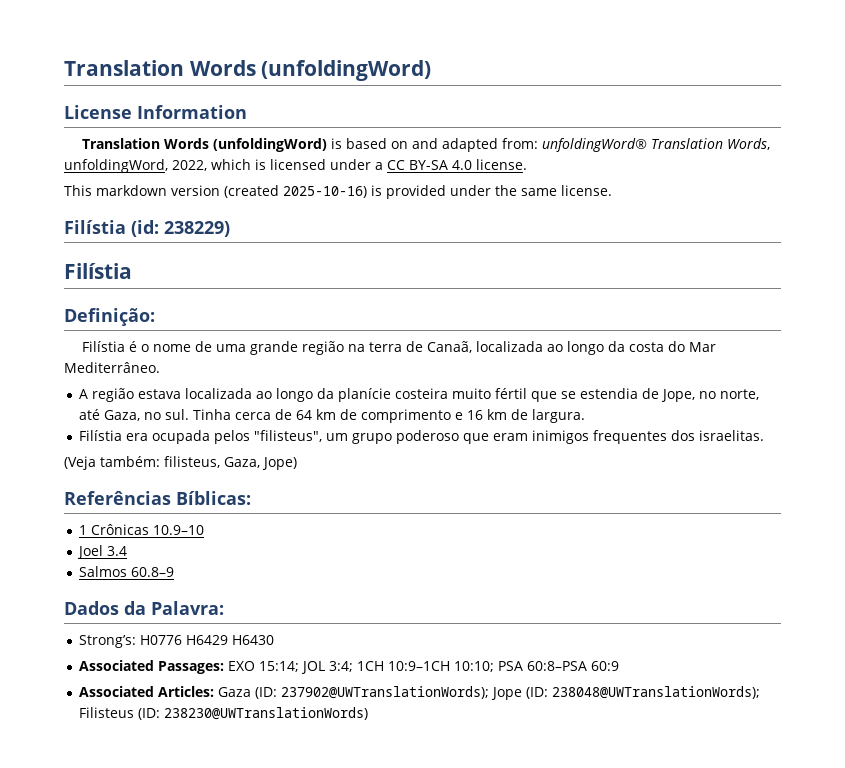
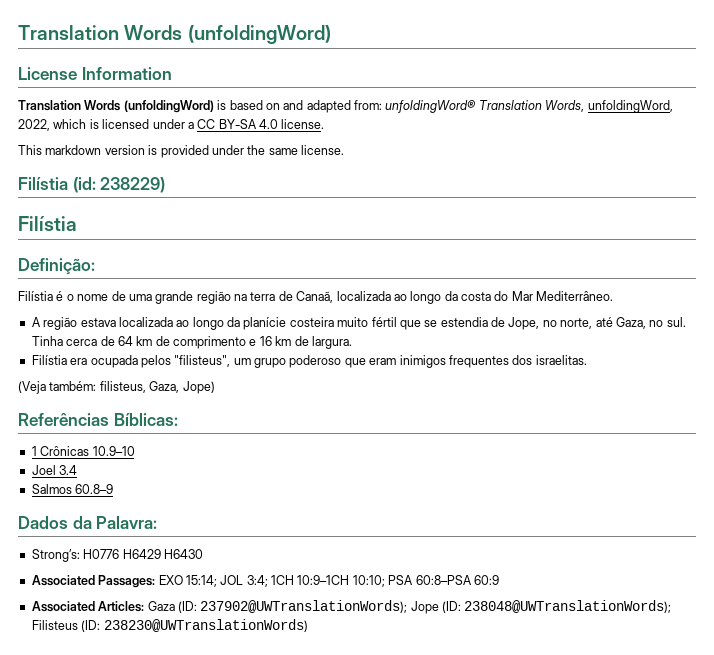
- This markdown version (created 2025-10-16) is provided under the same license.
+ This markdown version is provided under the same license.

